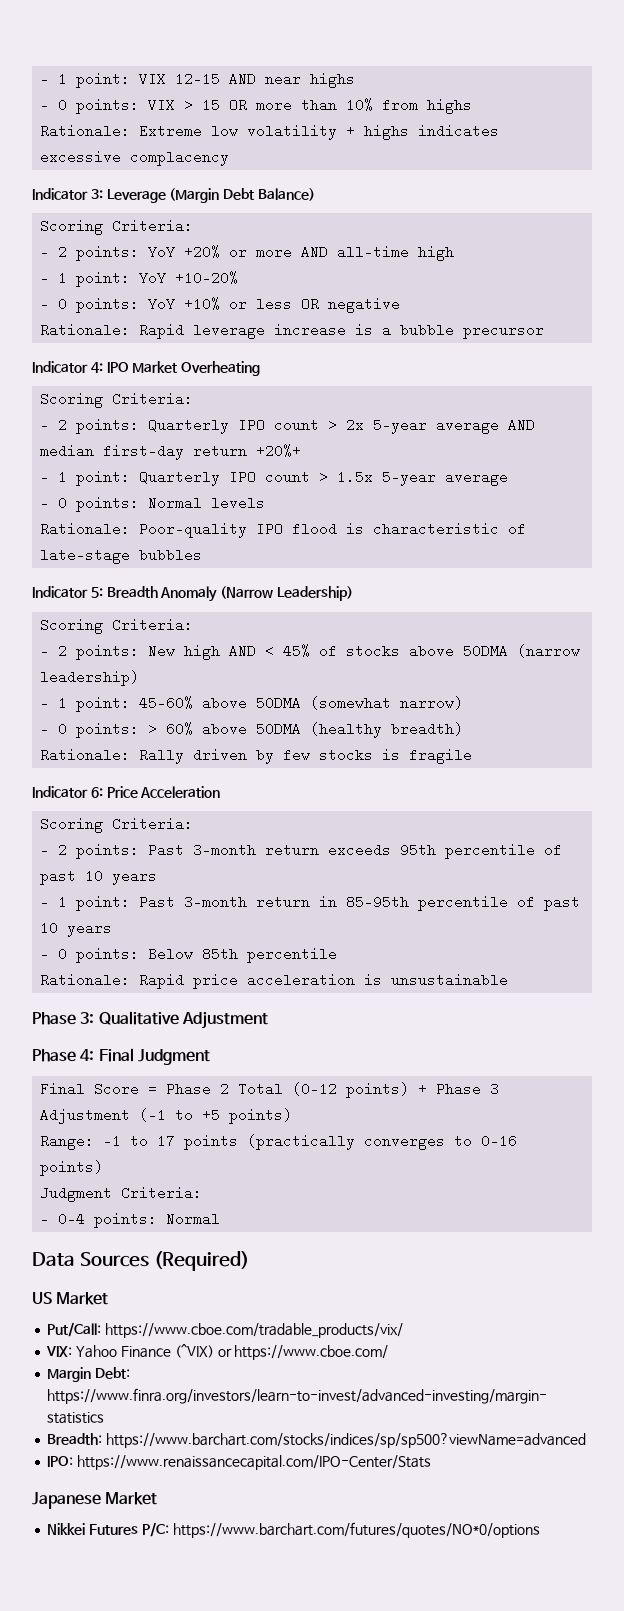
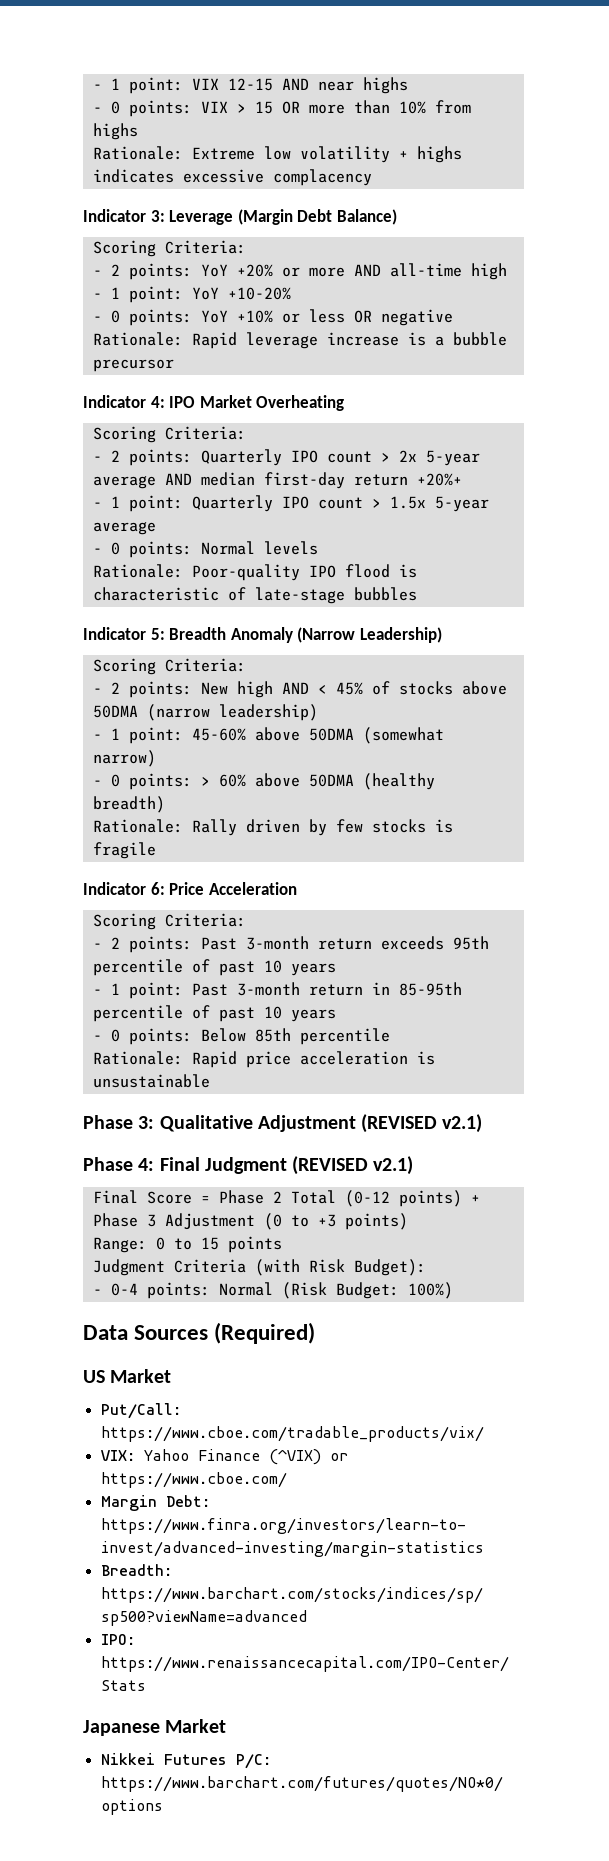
- Phase 3: Qualitative Adjustment
+ Phase 3: Qualitative Adjustment (REVISED v2.1)
- Phase 4: Final Judgment
+ Phase 4: Final Judgment (REVISED v2.1)
- Final Score = Phase 2 Total (0-12 points) + Phase 3 Adjustment (-1 to +5 points)
+ Final Score = Phase 2 Total (0-12 points) + Phase 3 Adjustment (0 to +3 points)
- Range: -1 to 17 points (practically converges to 0-16 points)
- Judgment Criteria:
+ Range: 0 to 15 points
+ Judgment Criteria (with Risk Budget):
- - 0-4 points: Normal
+ - 0-4 points: Normal (Risk Budget: 100%)

